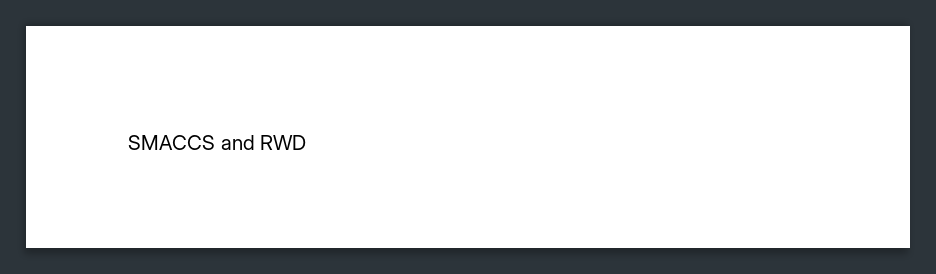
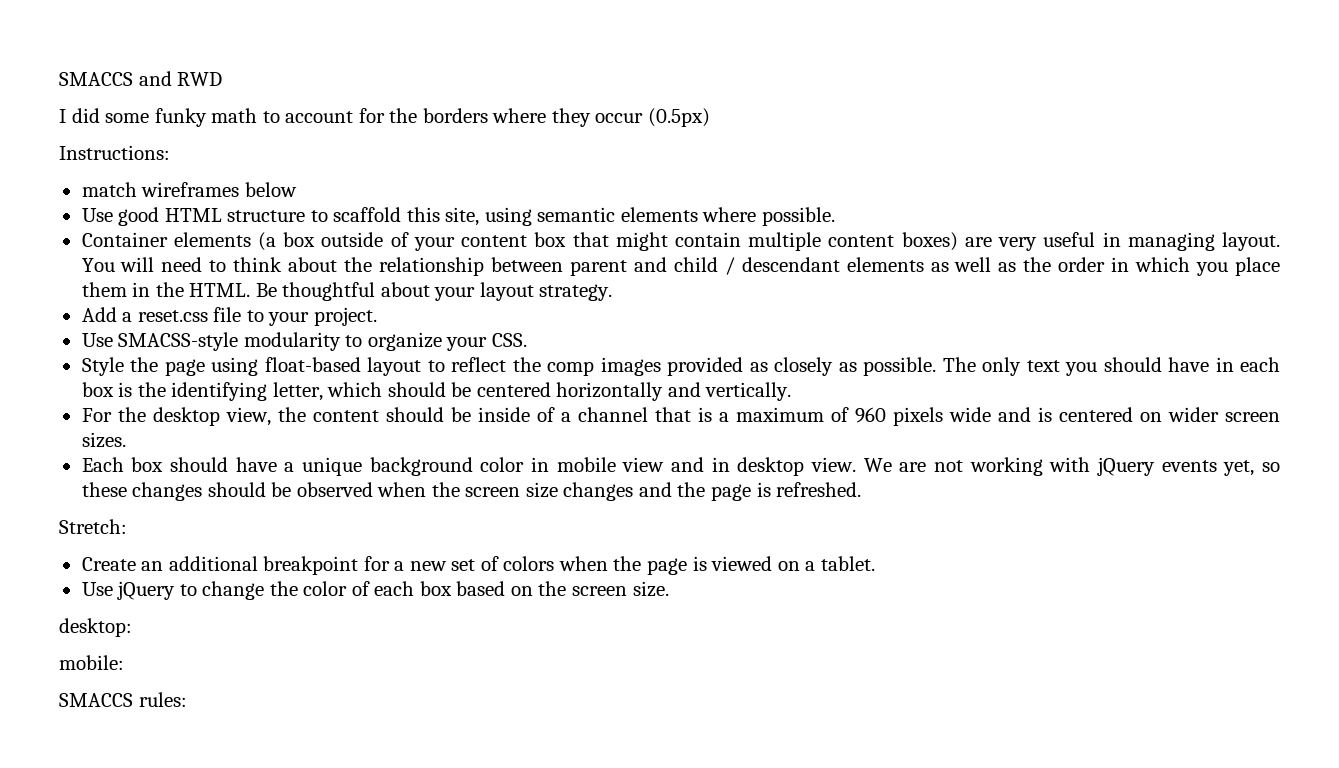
+ I did some funky math to account for the borders where they occur (0.5px)
+ Instructions:
+ match wireframes below
+ Use good HTML structure to scaffold this site, using semantic elements where possible.
+ Container elements (a box outside of your content box that might contain multiple content boxes) are very useful in managing layout. You will need to think about the relationship between parent and child / descendant elements as well as the order in which you place them in the HTML. Be thoughtful about your layout strategy.
+ Add a reset.css file to your project.
+ Use SMACSS-style modularity to organize your CSS.
+ Style the page using float-based layout to reflect the comp images provided as closely as possible. The only text you should have in each box is the identifying letter, which should be centered horizontally and vertically.
+ For the desktop view, the content should be inside of a channel that is a maximum of 960 pixels wide and is centered on wider screen sizes.
+ Each box should have a unique background color in mobile view and in desktop view. We are not working with jQuery events yet, so these changes should be observed when the screen size changes and the page is refreshed.
+ Stretch:
+ Create an additional breakpoint for a new set of colors when the page is viewed on a tablet.
+ Use jQuery to change the color of each box based on the screen size.
+ desktop:
+ mobile:
+ SMACCS rules:

